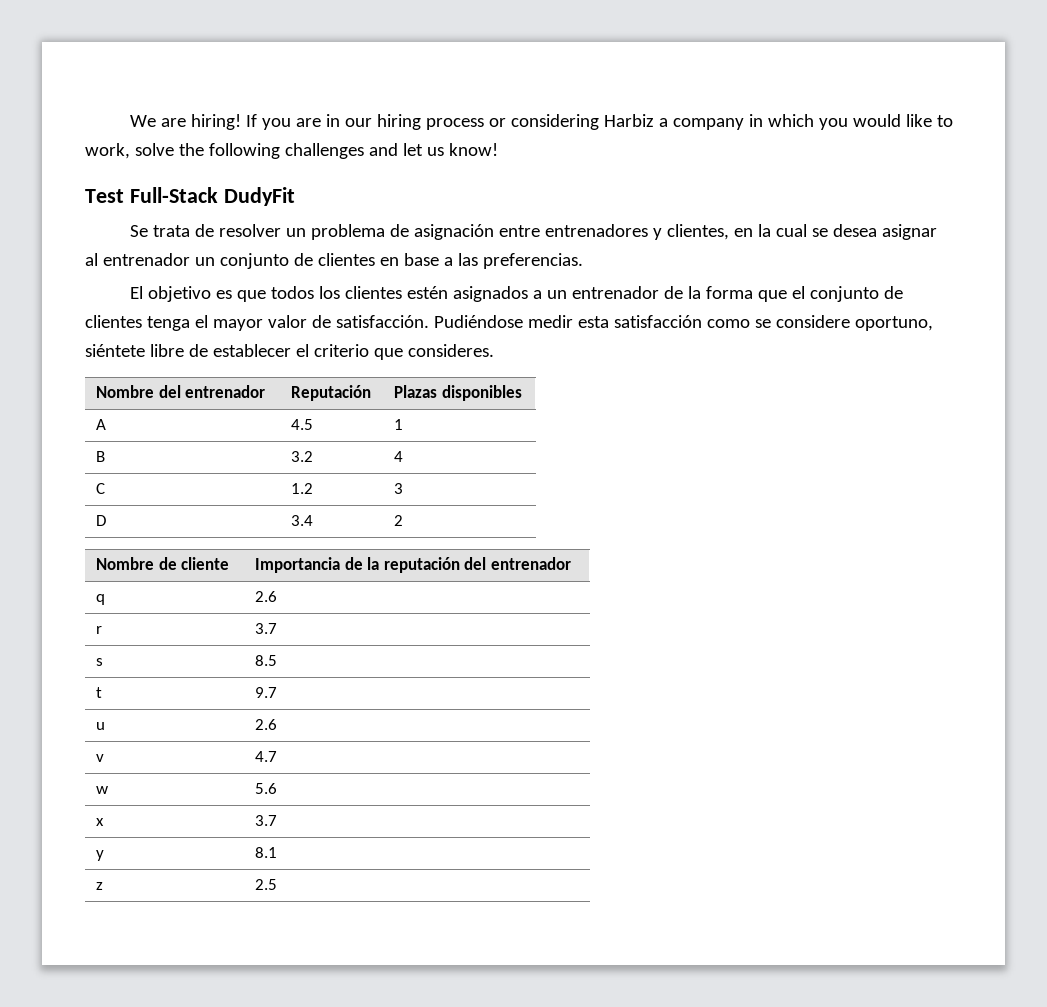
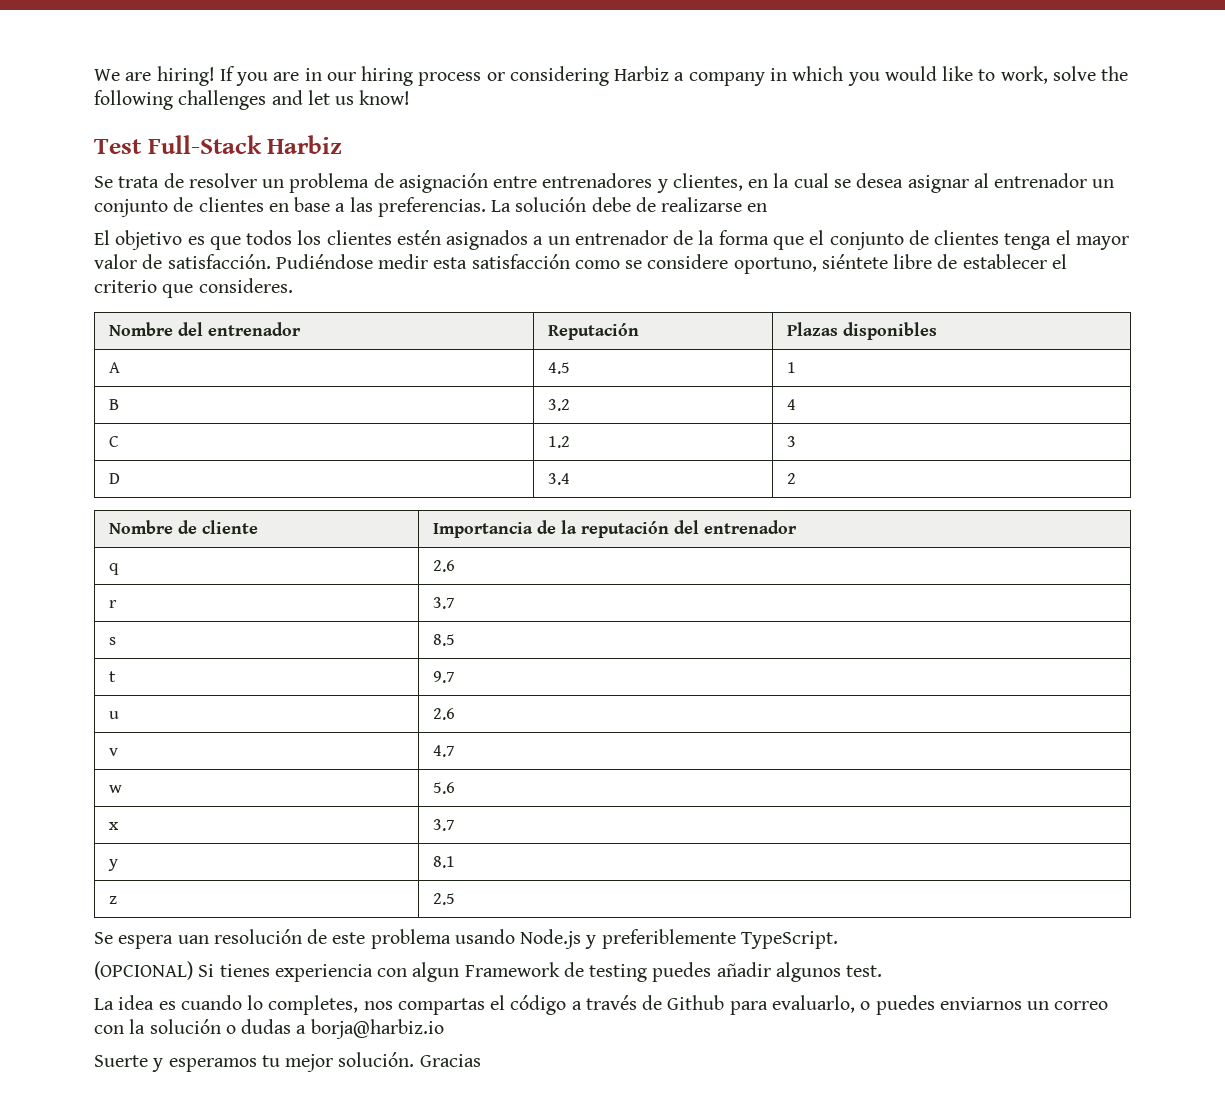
- Test Full-Stack DudyFit
+ Test Full-Stack Harbiz
+ La solución debe de realizarse en
+ Se espera uan resolución de este problema usando Node.js y preferiblemente TypeScript.
+ (OPCIONAL) Si tienes experiencia con algun Framework de testing puedes añadir algunos test.
+ La idea es cuando lo completes, nos compartas el código a través de Github para evaluarlo, o puedes enviarnos un correo con la solución o dudas a borja@harbiz.io
+ Suerte y esperamos tu mejor solución. Gracias

